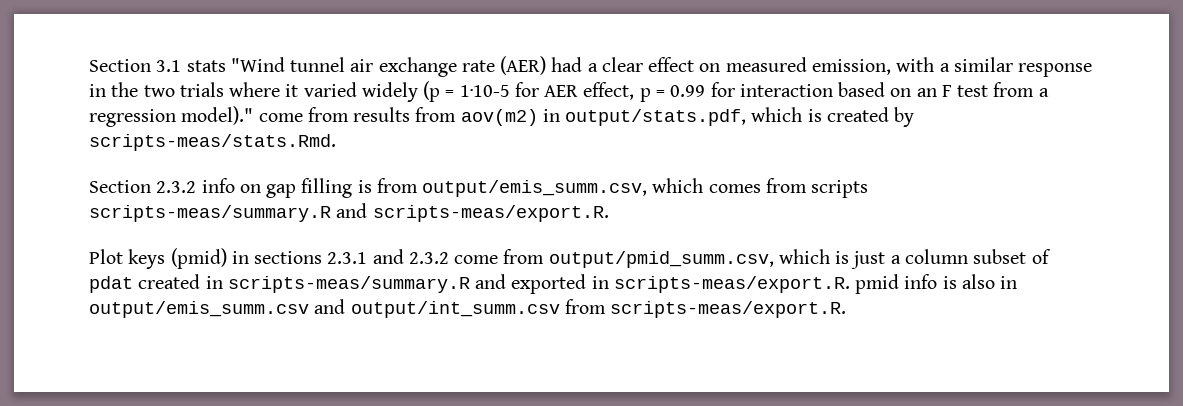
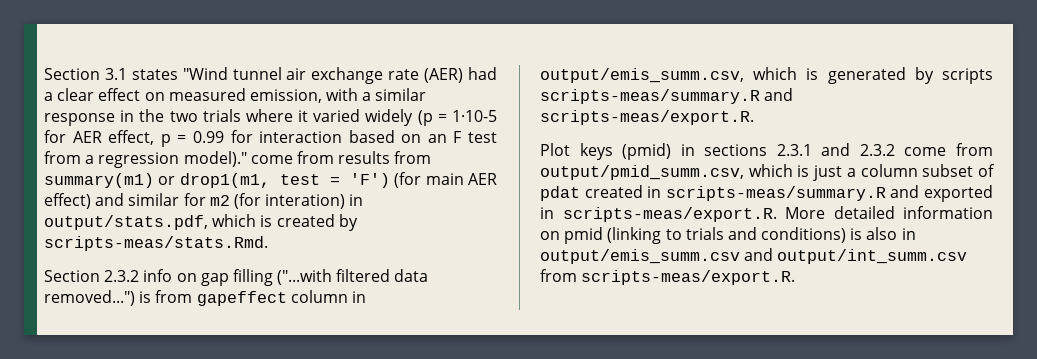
- Section 3.1 stats "Wind tunnel air exchange rate (AER) had a clear effect on measured emission, with a similar response in the two trials where it varied widely (p = 1·10-5 for AER effect, p = 0.99 for interaction based on an F test from a regression model)." come from results from aov(m2) in output/stats.pdf, which is created by scripts-meas/stats.Rmd.
+ Section 3.1 states "Wind tunnel air exchange rate (AER) had a clear effect on measured emission, with a similar response in the two trials where it varied widely (p = 1·10-5 for AER effect, p = 0.99 for interaction based on an F test from a regression model)." come from results from summary(m1) or drop1(m1, test = 'F') (for main AER effect) and similar for m2 (for interation) in output/stats.pdf, which is created by scripts-meas/stats.Rmd.
- Section 2.3.2 info on gap filling is from output/emis_summ.csv, which comes from scripts scripts-meas/summary.R and scripts-meas/export.R.
+ Section 2.3.2 info on gap filling ("...with filtered data removed...") is from gapeffect column in output/emis_summ.csv, which is generated by scripts scripts-meas/summary.R and scripts-meas/export.R.
- Plot keys (pmid) in sections 2.3.1 and 2.3.2 come from output/pmid_summ.csv, which is just a column subset of pdat created in scripts-meas/summary.R and exported in scripts-meas/export.R. pmid info is also in output/emis_summ.csv and output/int_summ.csv from scripts-meas/export.R.
+ Plot keys (pmid) in sections 2.3.1 and 2.3.2 come from output/pmid_summ.csv, which is just a column subset of pdat created in scripts-meas/summary.R and exported in scripts-meas/export.R. More detailed information on pmid (linking to trials and conditions) is also in output/emis_summ.csv and output/int_summ.csv from scripts-meas/export.R.

